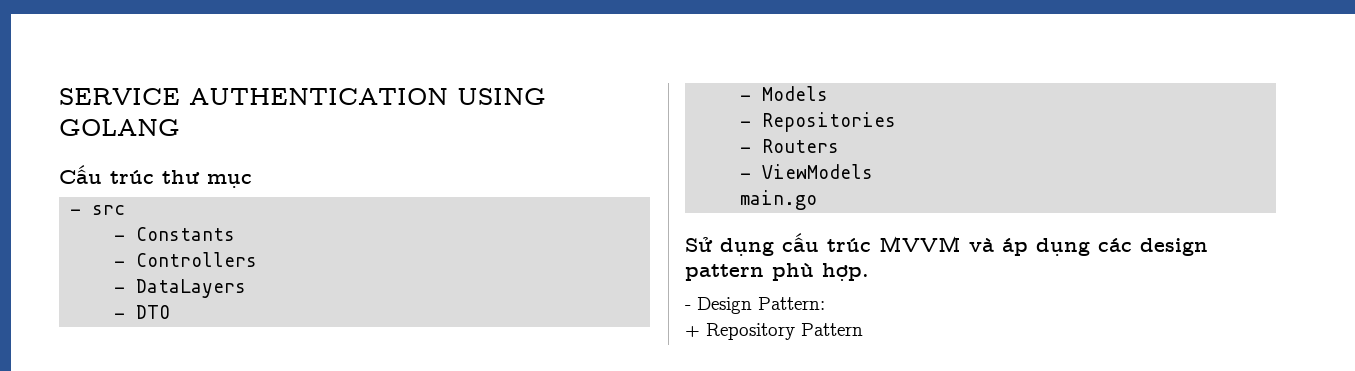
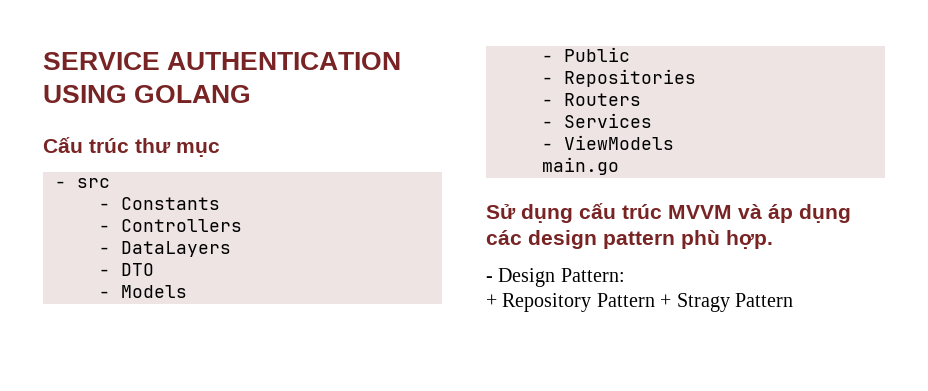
+ - Public
+ - Services
- + Repository Pattern
+ + Repository Pattern + Stragy Pattern

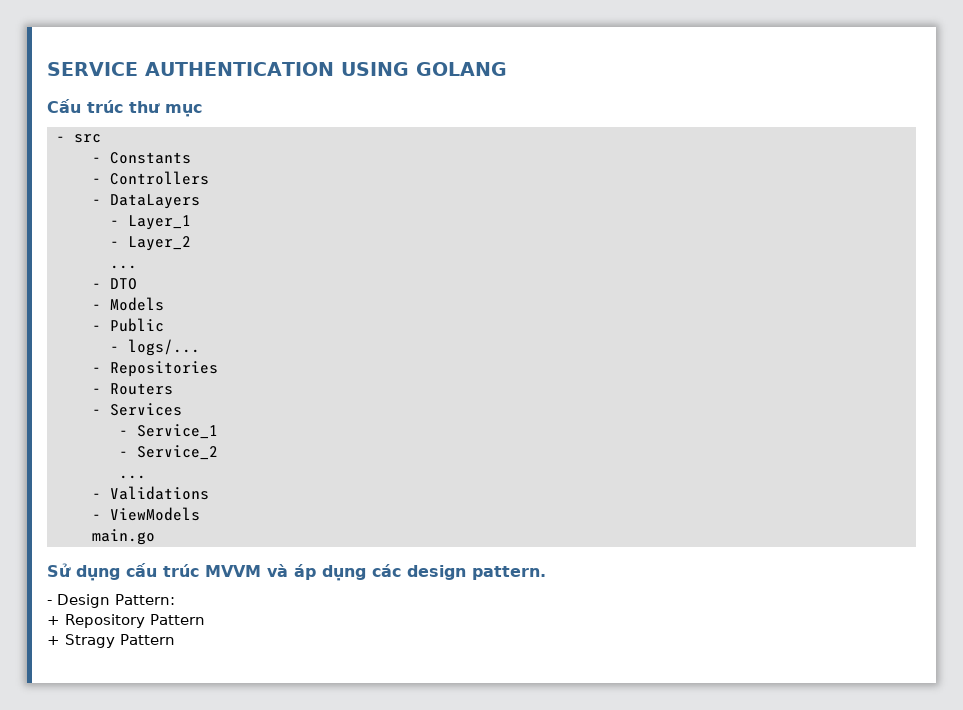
+ - Layer_1
+ - Layer_2
+ ...
+ - logs/...
+ - Service_1
+ - Service_2
+ ...
+ - Validations
- Sử dụng cấu trúc MVVM và áp dụng các design pattern phù hợp.
+ Sử dụng cấu trúc MVVM và áp dụng các design pattern.
- + Repository Pattern + Stragy Pattern
+ + Repository Pattern
+ + Stragy Pattern

